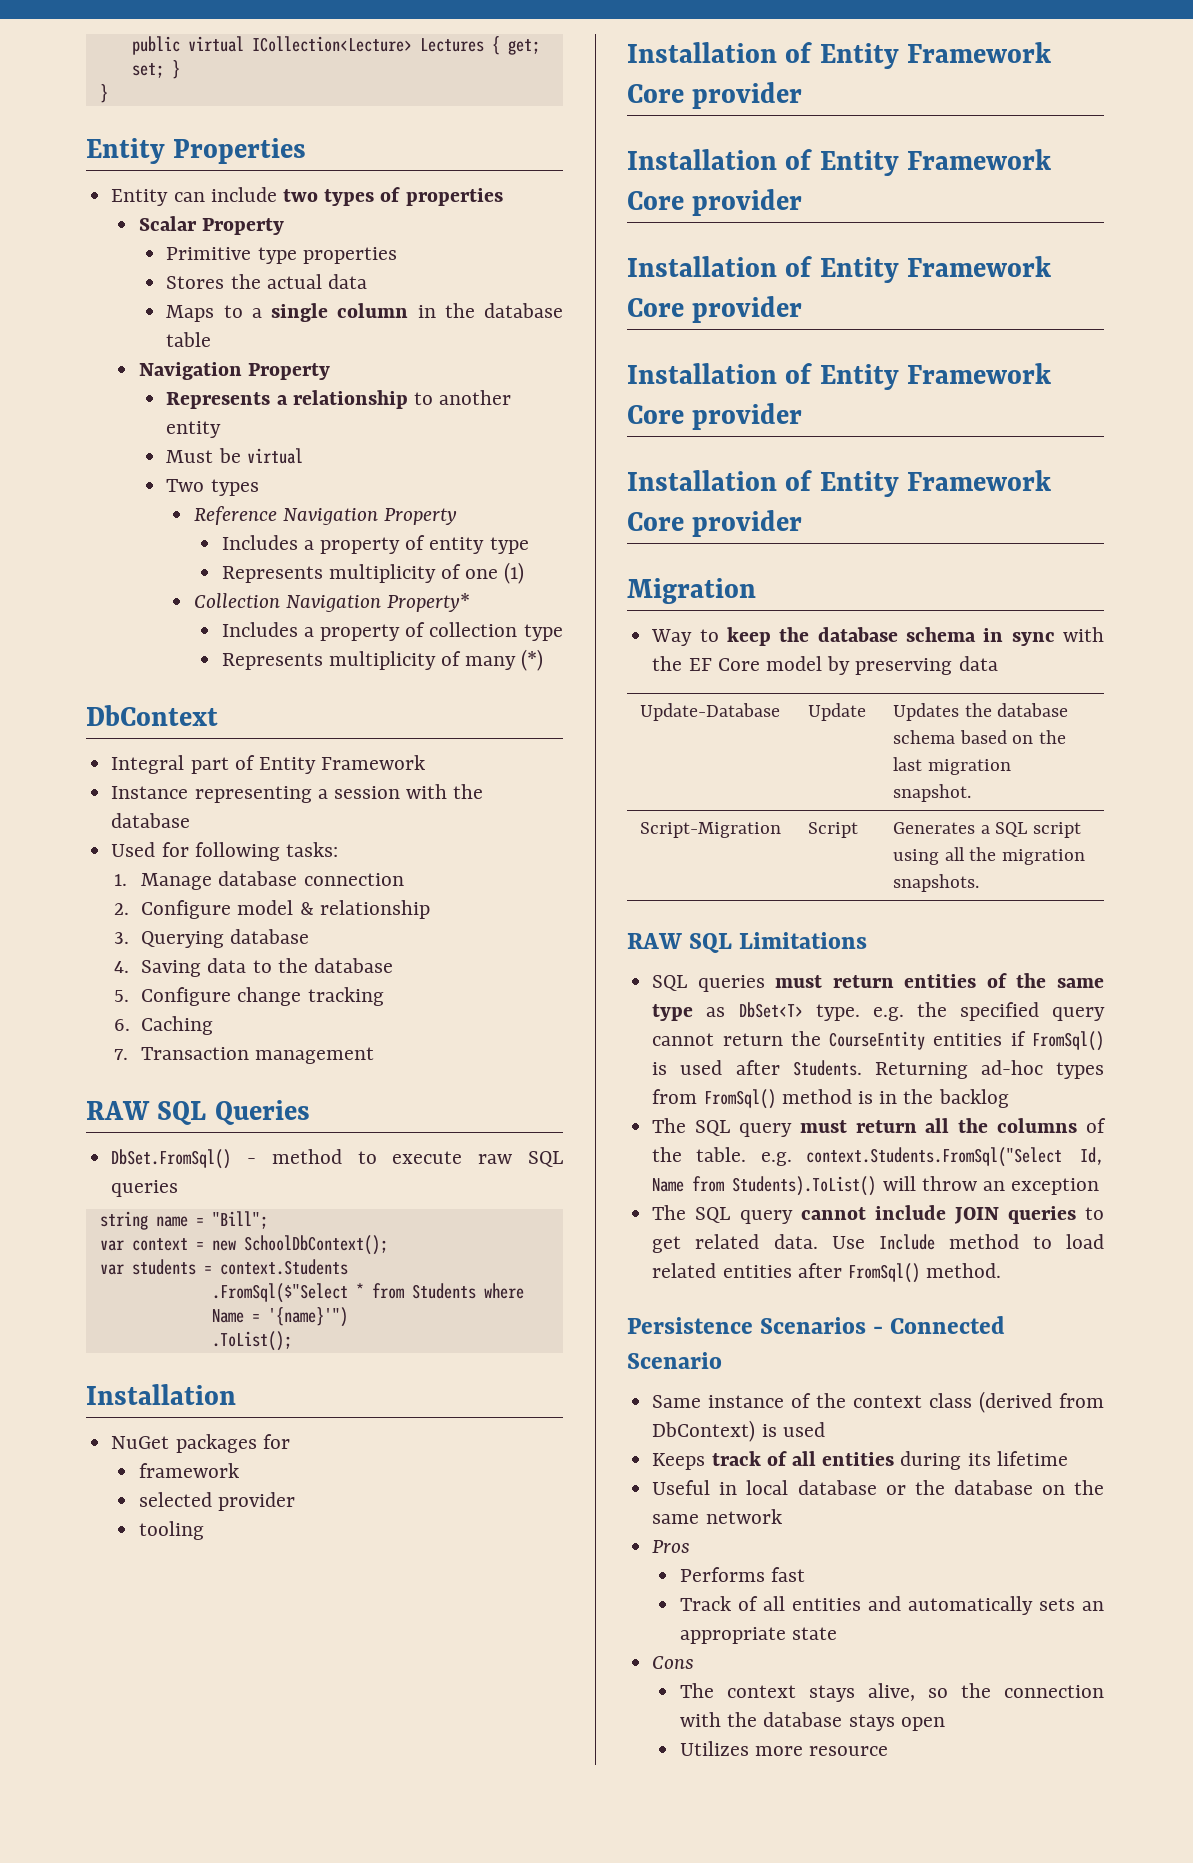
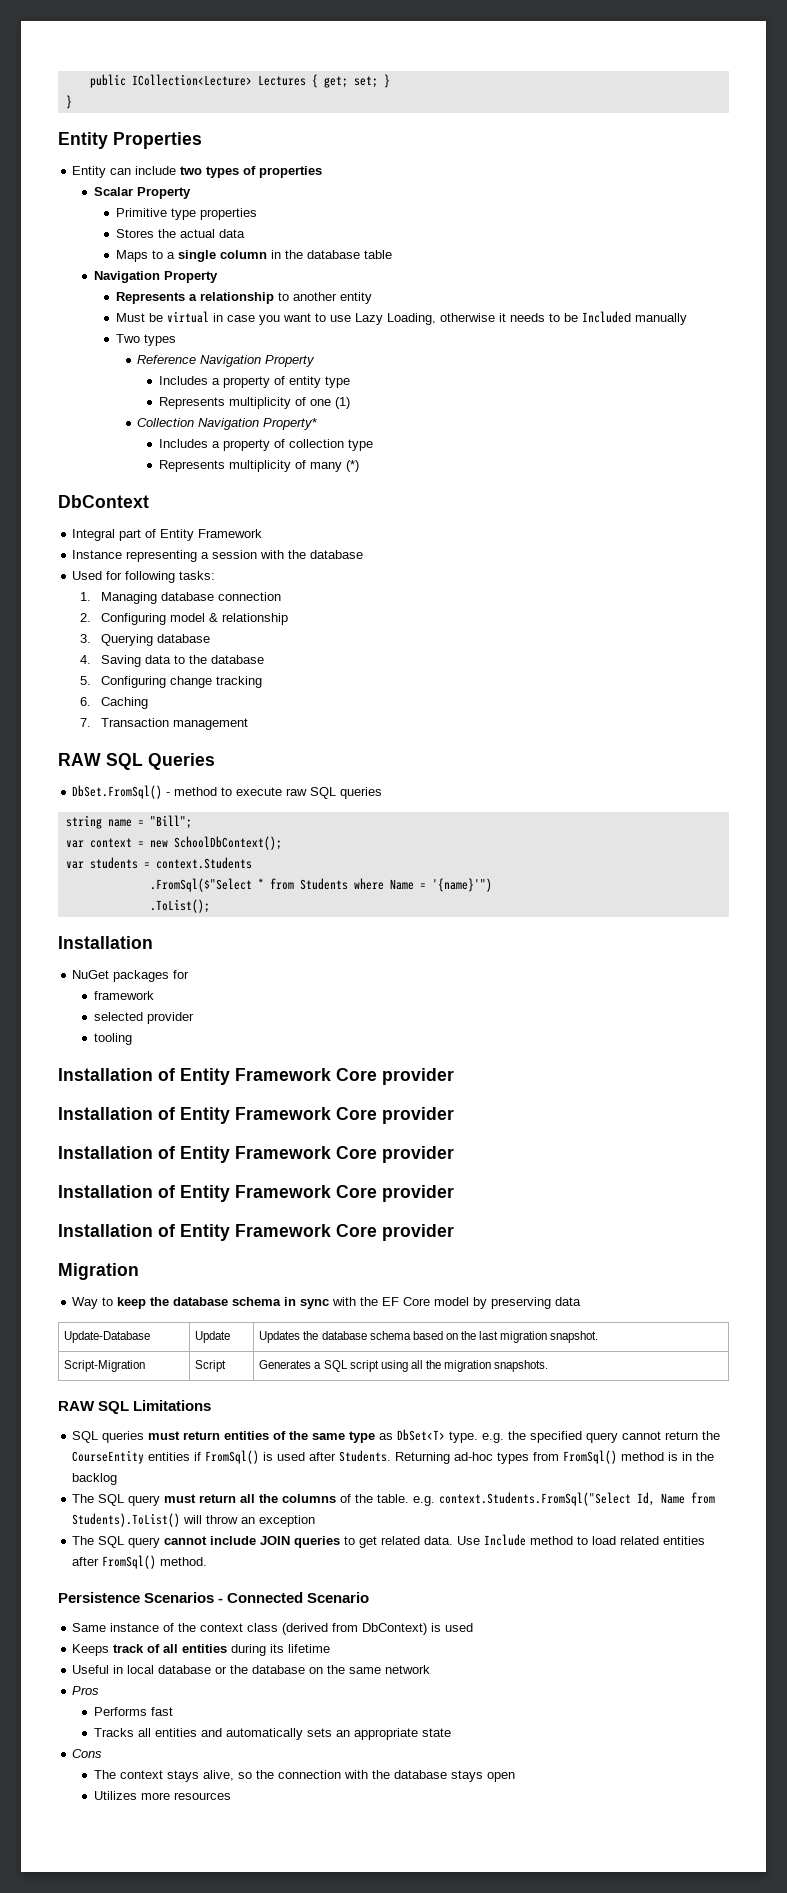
- public virtual ICollection<Lecture> Lectures { get; set; }
+ public ICollection<Lecture> Lectures { get; set; }
- Must be virtual
+ Must be virtual in case you want to use Lazy Loading, otherwise it needs to be Included manually
- 1. Manage database connection
+ 1. Managing database connection
- 2. Configure model & relationship
+ 2. Configuring model & relationship
- 5. Configure change tracking
+ 5. Configuring change tracking
- Track of all entities and automatically sets an appropriate state
+ Tracks all entities and automatically sets an appropriate state
- Utilizes more resource
+ Utilizes more resources

